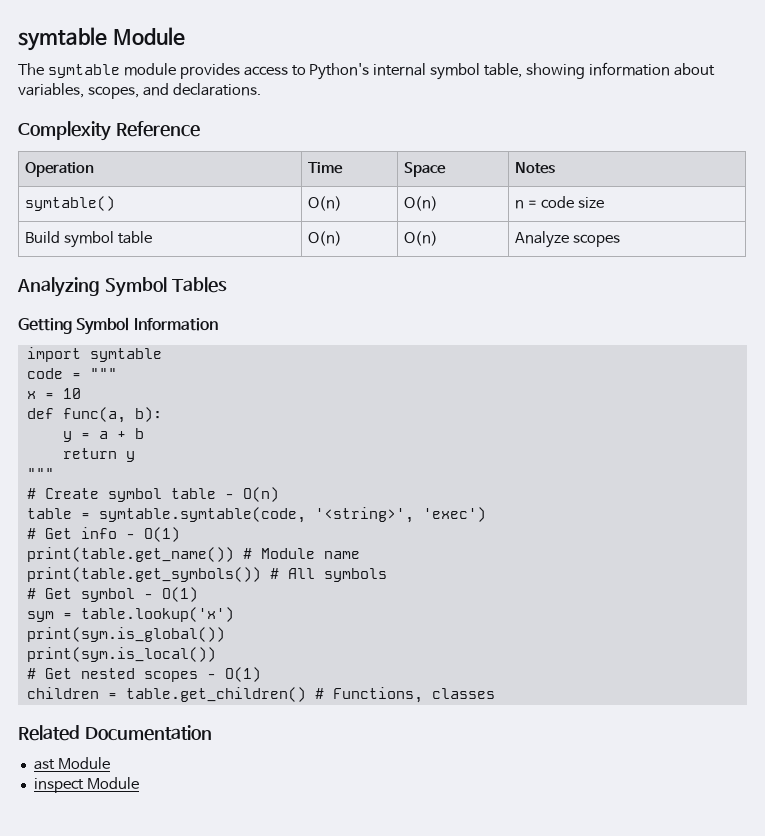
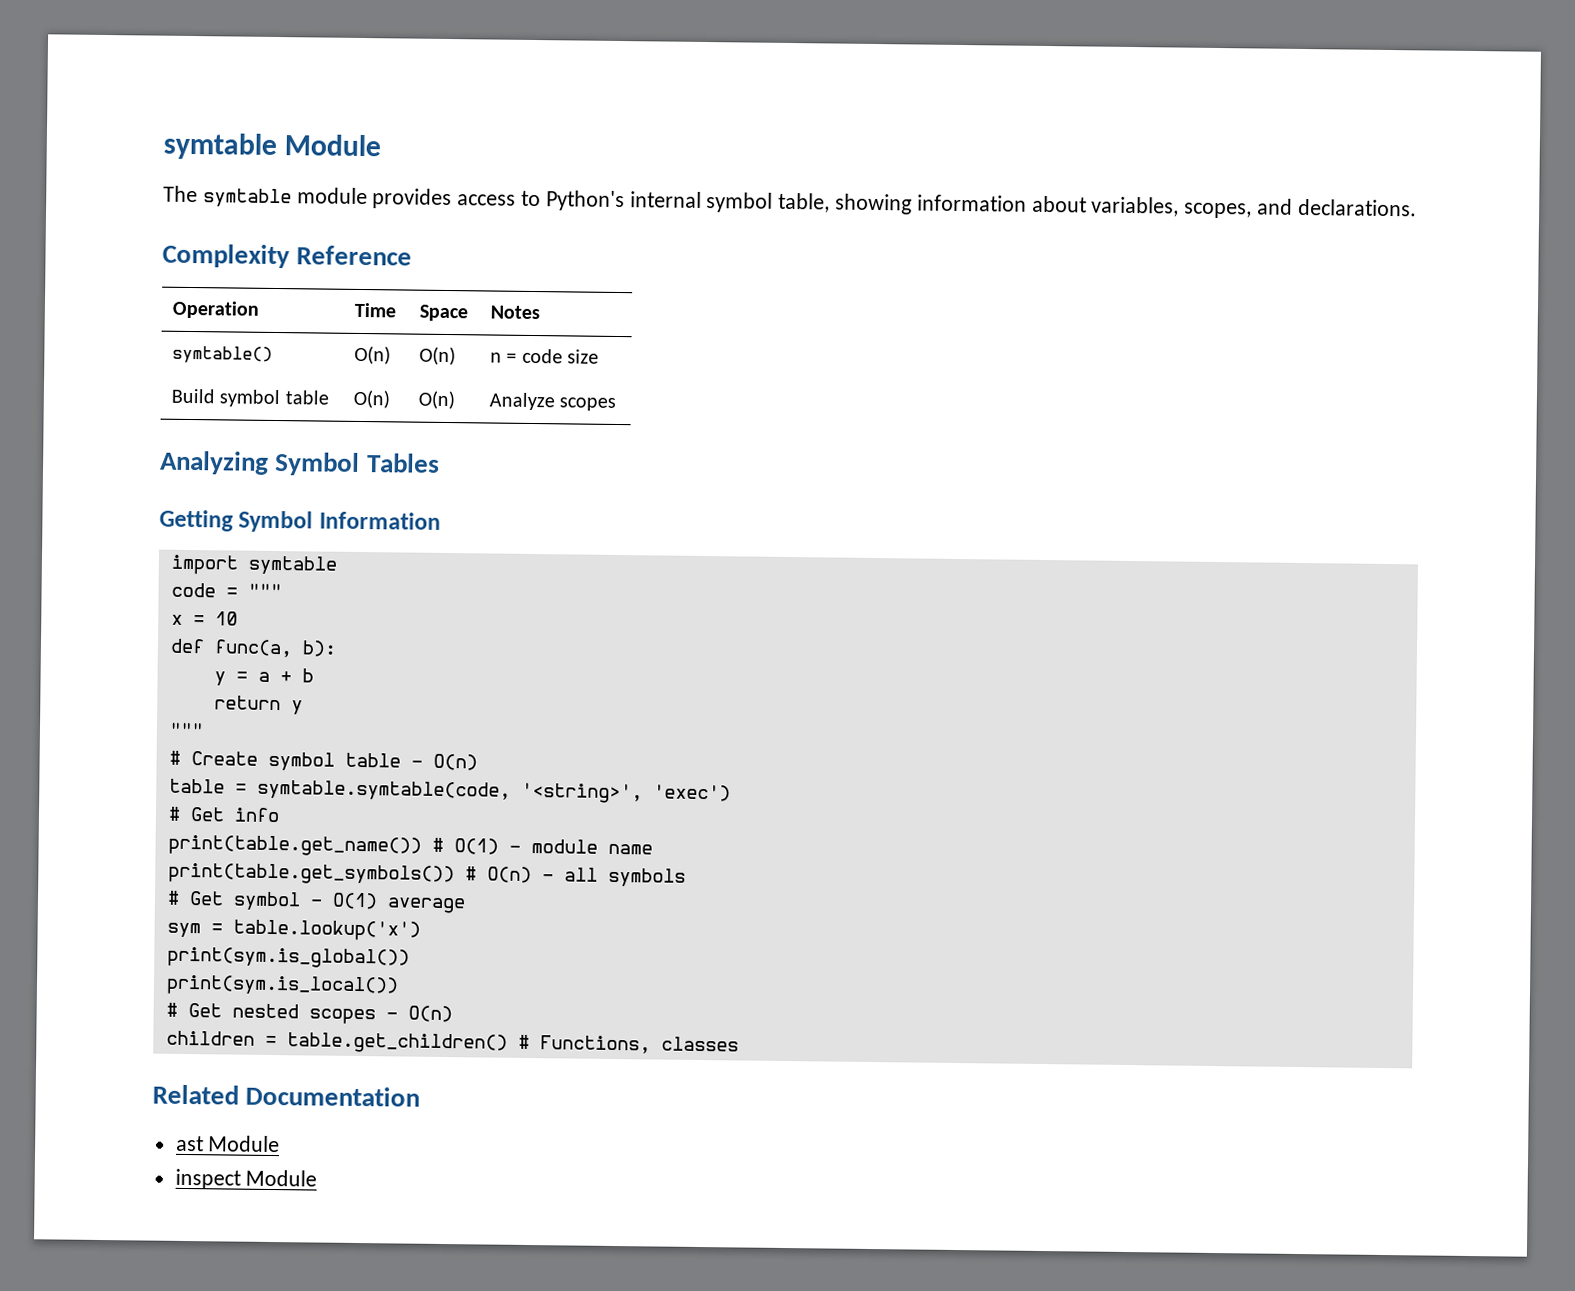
- # Get info - O(1)
+ # Get info
- print(table.get_name()) # Module name
+ print(table.get_name()) # O(1) - module name
- print(table.get_symbols()) # All symbols
+ print(table.get_symbols()) # O(n) - all symbols
- # Get symbol - O(1)
+ # Get symbol - O(1) average
- # Get nested scopes - O(1)
+ # Get nested scopes - O(n)

